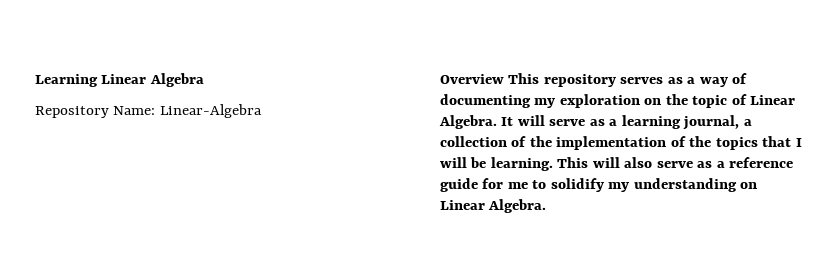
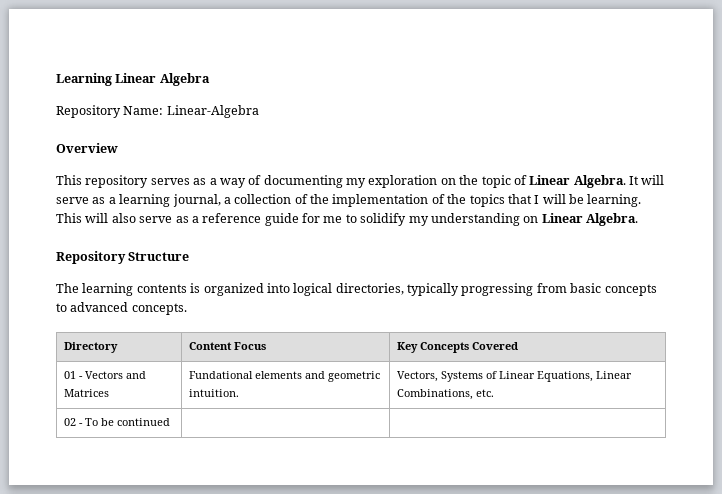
- Overview This repository serves as a way of documenting my exploration on the topic of Linear Algebra.
+ Overview
+ This repository serves as a way of documenting my exploration on the topic of Linear Algebra.
+ Repository Structure
+ The learning contents is organized into logical directories, typically progressing from basic concepts to advanced concepts.
+ Directory | Content Focus | Key Concepts Covered
+ 01 - Vectors and Matrices | Fundational elements and geometric intuition. | Vectors, Systems of Linear Equations, Linear Combinations, etc.
+ 02 - To be continued | |

